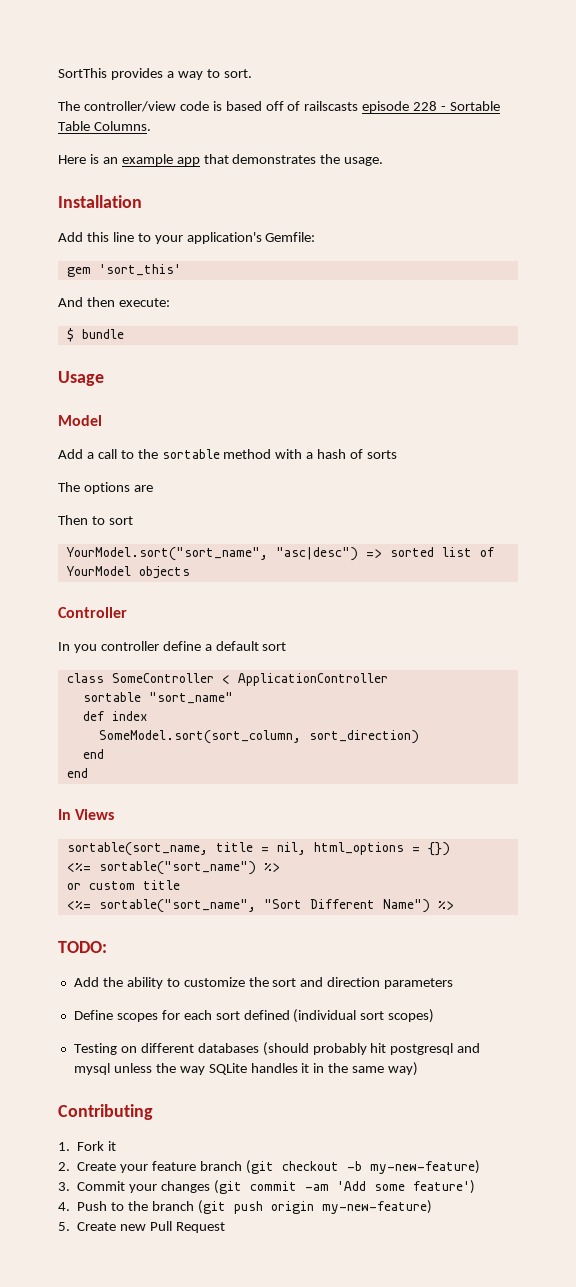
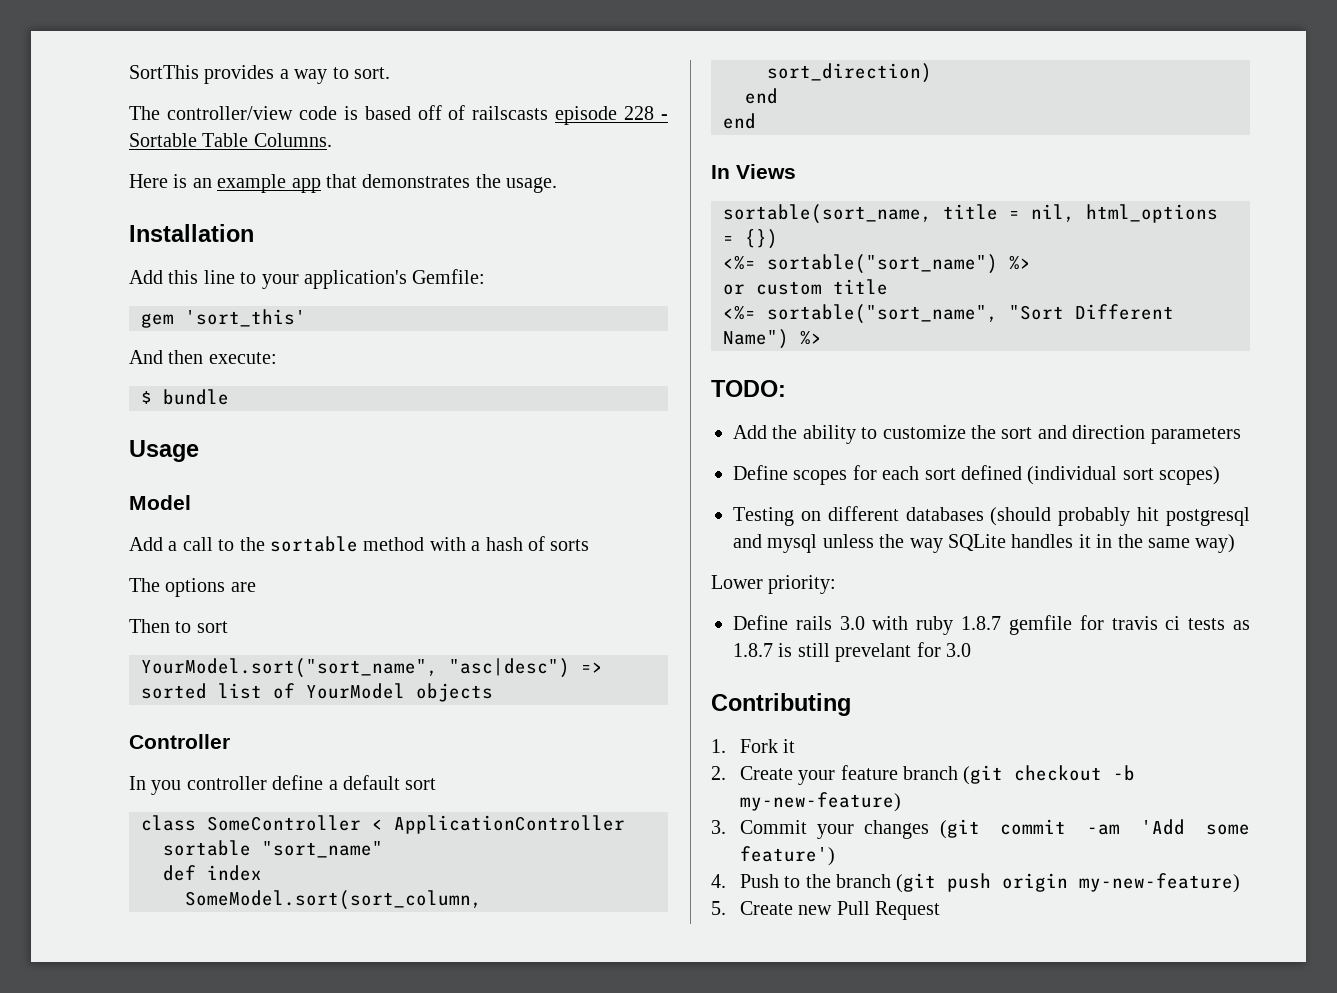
+ Lower priority:
+ Define rails 3.0 with ruby 1.8.7 gemfile for travis ci tests as 1.8.7 is still prevelant for 3.0

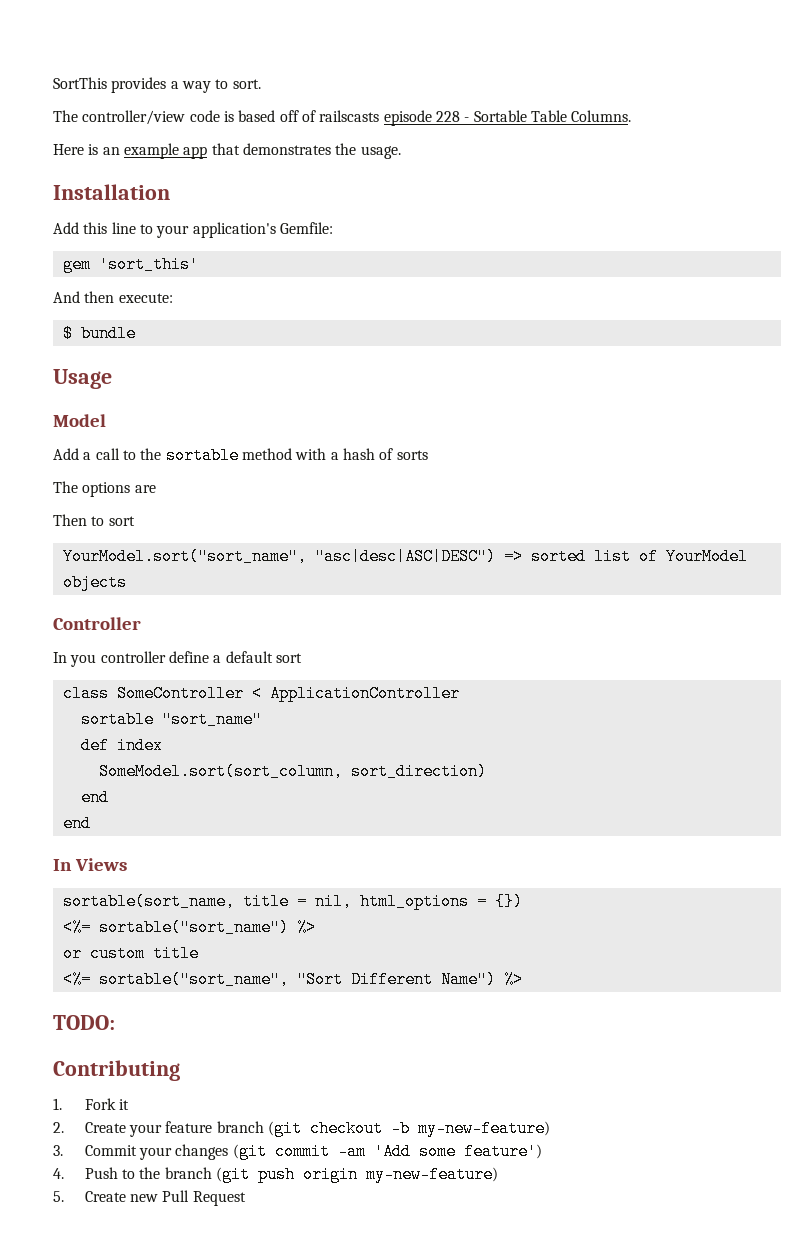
- YourModel.sort("sort_name", "asc|desc") => sorted list of YourModel objects
+ YourModel.sort("sort_name", "asc|desc|ASC|DESC") => sorted list of YourModel objects
- Add the ability to customize the sort and direction parameters
- Define scopes for each sort defined (individual sort scopes)
- Testing on different databases (should probably hit postgresql and mysql unless the way SQLite handles it in the same way)
- Lower priority:
- Define rails 3.0 with ruby 1.8.7 gemfile for travis ci tests as 1.8.7 is still prevelant for 3.0

